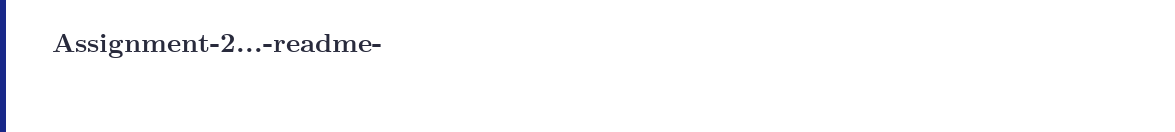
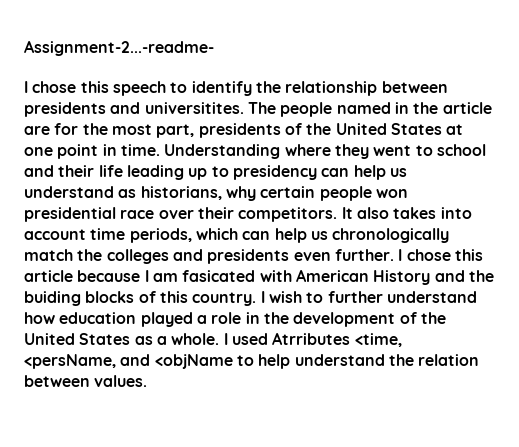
+ I chose this speech to identify the relationship between presidents and universitites. The people named in the article are for the most part, presidents of the United States at one point in time. Understanding where they went to school and their life leading up to presidency can help us understand as historians, why certain people won presidential race over their competitors. It also takes into account time periods, which can help us chronologically match the colleges and presidents even further. I chose this article because I am fasicated with American History and the buiding blocks of this country. I wish to further understand how education played a role in the development of the United States as a whole. I used Atrributes <time, <persName, and <objName to help understand the relation between values.

